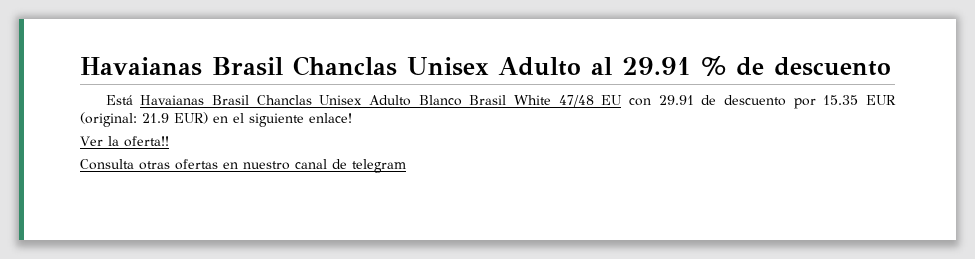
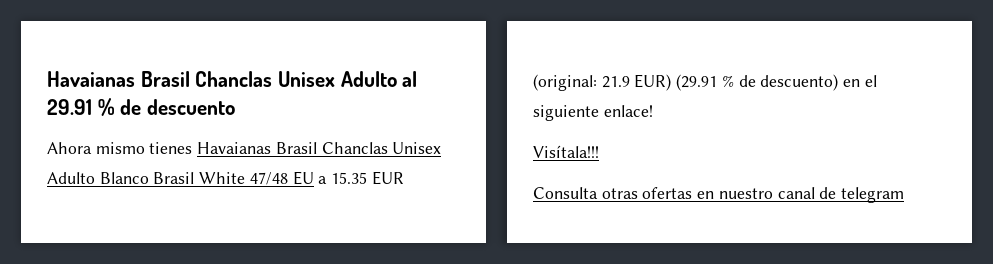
- Está Havaianas Brasil Chanclas Unisex Adulto Blanco Brasil White 47/48 EU con 29.91 de descuento por 15.35 EUR (original: 21.9 EUR) en el siguiente enlace!
+ Ahora mismo tienes Havaianas Brasil Chanclas Unisex Adulto Blanco Brasil White 47/48 EU a 15.35 EUR (original: 21.9 EUR) (29.91 % de descuento) en el siguiente enlace!
- Ver la oferta!!
+ Visítala!!!

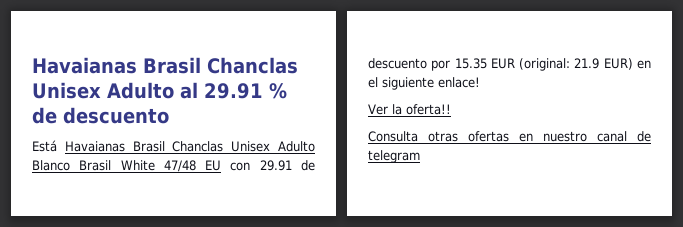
- Ahora mismo tienes Havaianas Brasil Chanclas Unisex Adulto Blanco Brasil White 47/48 EU a 15.35 EUR (original: 21.9 EUR) (29.91 % de descuento) en el siguiente enlace!
+ Está Havaianas Brasil Chanclas Unisex Adulto Blanco Brasil White 47/48 EU con 29.91 de descuento por 15.35 EUR (original: 21.9 EUR) en el siguiente enlace!
- Visítala!!!
+ Ver la oferta!!

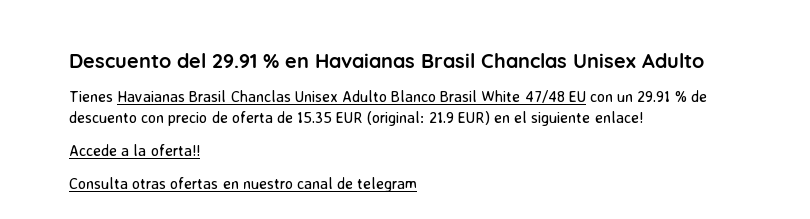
- Havaianas Brasil Chanclas Unisex Adulto al 29.91 % de descuento
- Está Havaianas Brasil Chanclas Unisex Adulto Blanco Brasil White 47/48 EU con 29.91 de descuento por 15.35 EUR (original: 21.9 EUR) en el siguiente enlace!
+ Descuento del 29.91 % en Havaianas Brasil Chanclas Unisex Adulto
+ Tienes Havaianas Brasil Chanclas Unisex Adulto Blanco Brasil White 47/48 EU con un 29.91 % de descuento con precio de oferta de 15.35 EUR (original: 21.9 EUR) en el siguiente enlace!
- Ver la oferta!!
+ Accede a la oferta!!

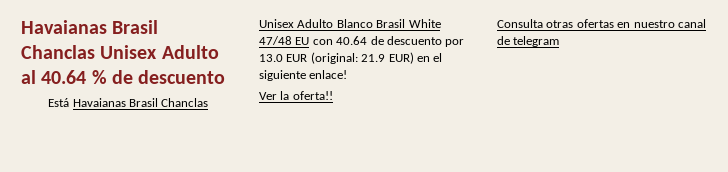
- Descuento del 29.91 % en Havaianas Brasil Chanclas Unisex Adulto
- Tienes Havaianas Brasil Chanclas Unisex Adulto Blanco Brasil White 47/48 EU con un 29.91 % de descuento con precio de oferta de 15.35 EUR (original: 21.9 EUR) en el siguiente enlace!
+ Havaianas Brasil Chanclas Unisex Adulto al 40.64 % de descuento
+ Está Havaianas Brasil Chanclas Unisex Adulto Blanco Brasil White 47/48 EU con 40.64 de descuento por 13.0 EUR (original: 21.9 EUR) en el siguiente enlace!
- Accede a la oferta!!
+ Ver la oferta!!

